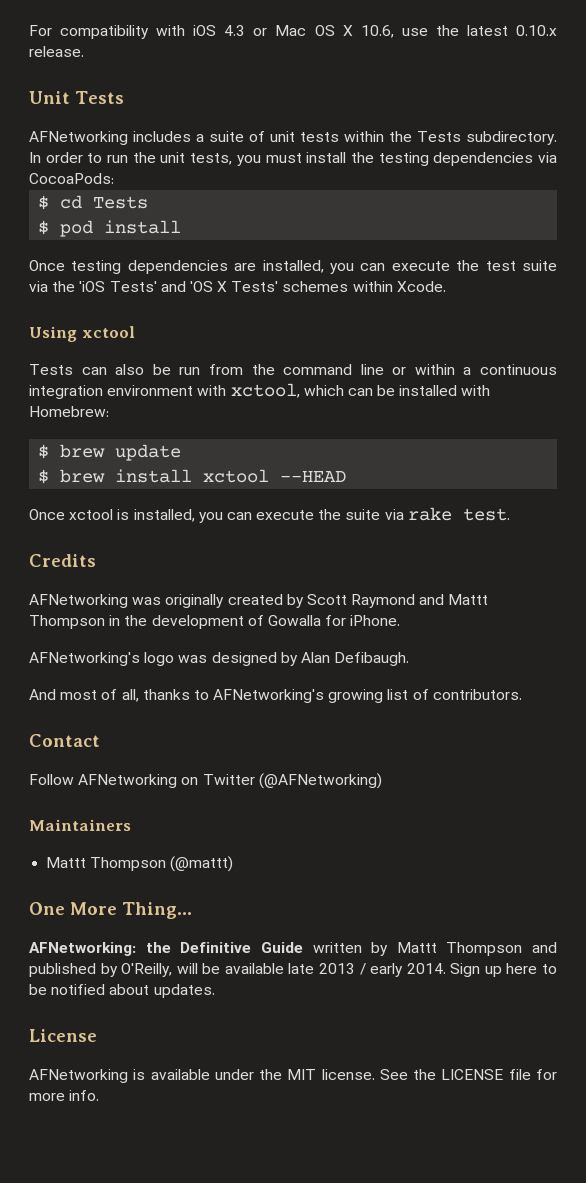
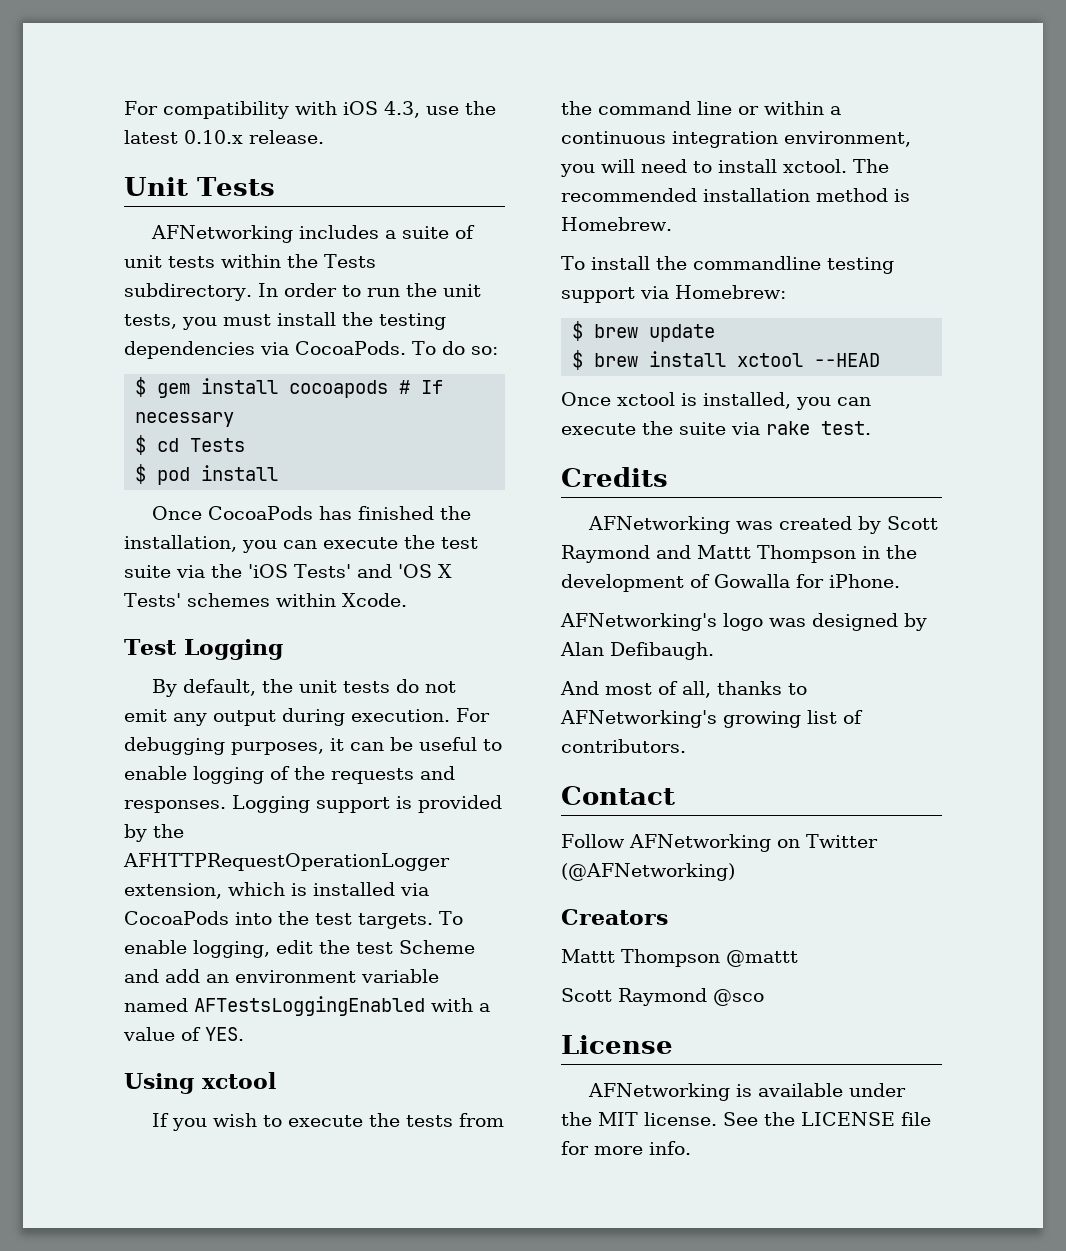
- For compatibility with iOS 4.3 or Mac OS X 10.6, use the latest 0.10.x release.
+ For compatibility with iOS 4.3, use the latest 0.10.x release.
- In order to run the unit tests, you must install the testing dependencies via CocoaPods:
+ In order to run the unit tests, you must install the testing dependencies via CocoaPods. To do so:
+ $ gem install cocoapods # If necessary
- Once testing dependencies are installed, you can execute the test suite via the 'iOS Tests' and 'OS X Tests' schemes within Xcode.
+ Once CocoaPods has finished the installation, you can execute the test suite via the 'iOS Tests' and 'OS X Tests' schemes within Xcode.
+ Test Logging
+ By default, the unit tests do not emit any output during execution. For debugging purposes, it can be useful to enable logging of the requests and responses. Logging support is provided by the AFHTTPRequestOperationLogger extension, which is installed via CocoaPods into the test targets. To enable logging, edit the test Scheme and add an environment variable named AFTestsLoggingEnabled with a value of YES.
  Using xctool
- Tests can also be run from the command line or within a continuous integration environment with xctool, which can be installed with Homebrew:
+ If you wish to execute the tests from the command line or within a continuous integration environment, you will need to install xctool. The recommended installation method is Homebrew.
+ To install the commandline testing support via Homebrew:
- AFNetworking was originally created by Scott Raymond and Mattt Thompson in the development of Gowalla for iPhone.
+ AFNetworking was created by Scott Raymond and Mattt Thompson in the development of Gowalla for iPhone.
- Maintainers
- Mattt Thompson (@mattt)
- One More Thing...
- AFNetworking: the Definitive Guide written by Mattt Thompson and published by O'Reilly, will be available late 2013 / early 2014. Sign up here to be notified about updates.
+ Creators
+ Mattt Thompson @mattt
+ Scott Raymond @sco

